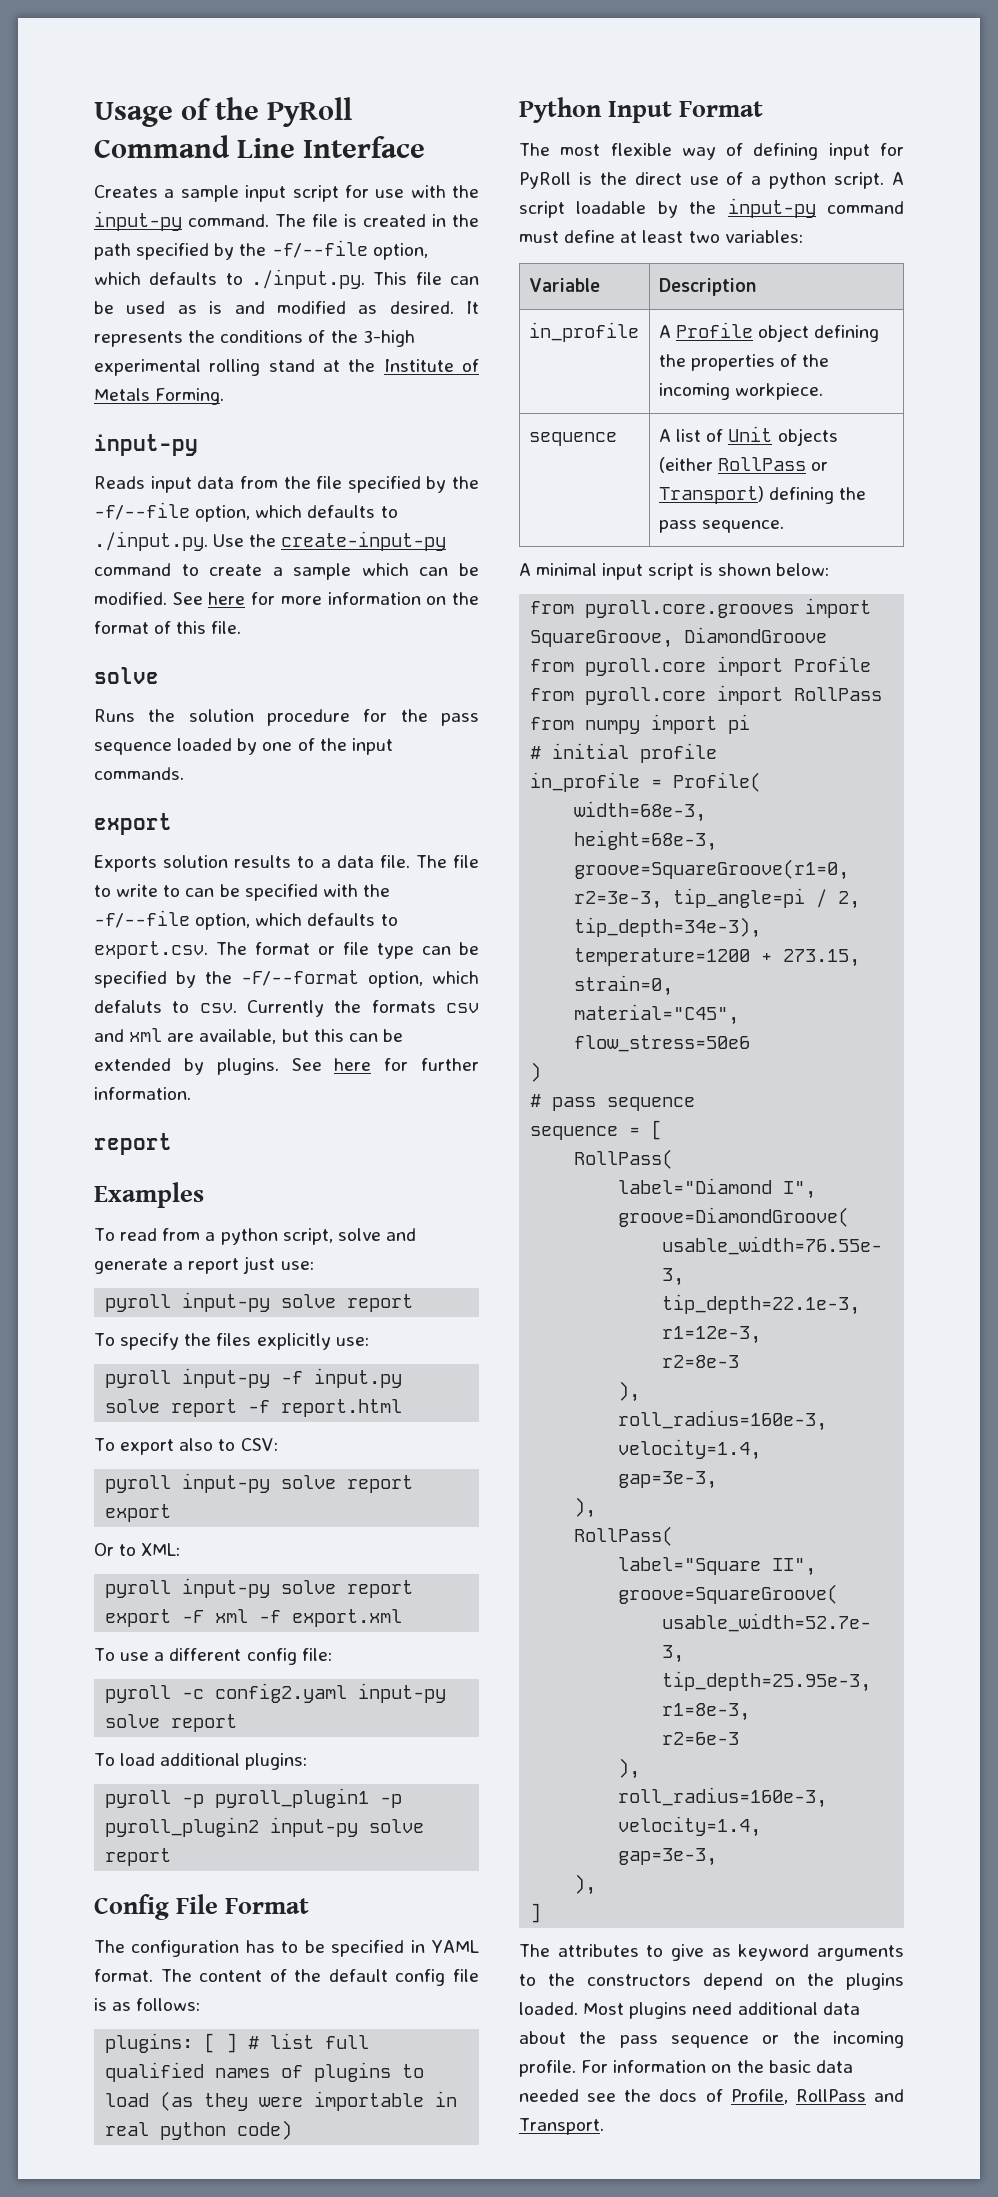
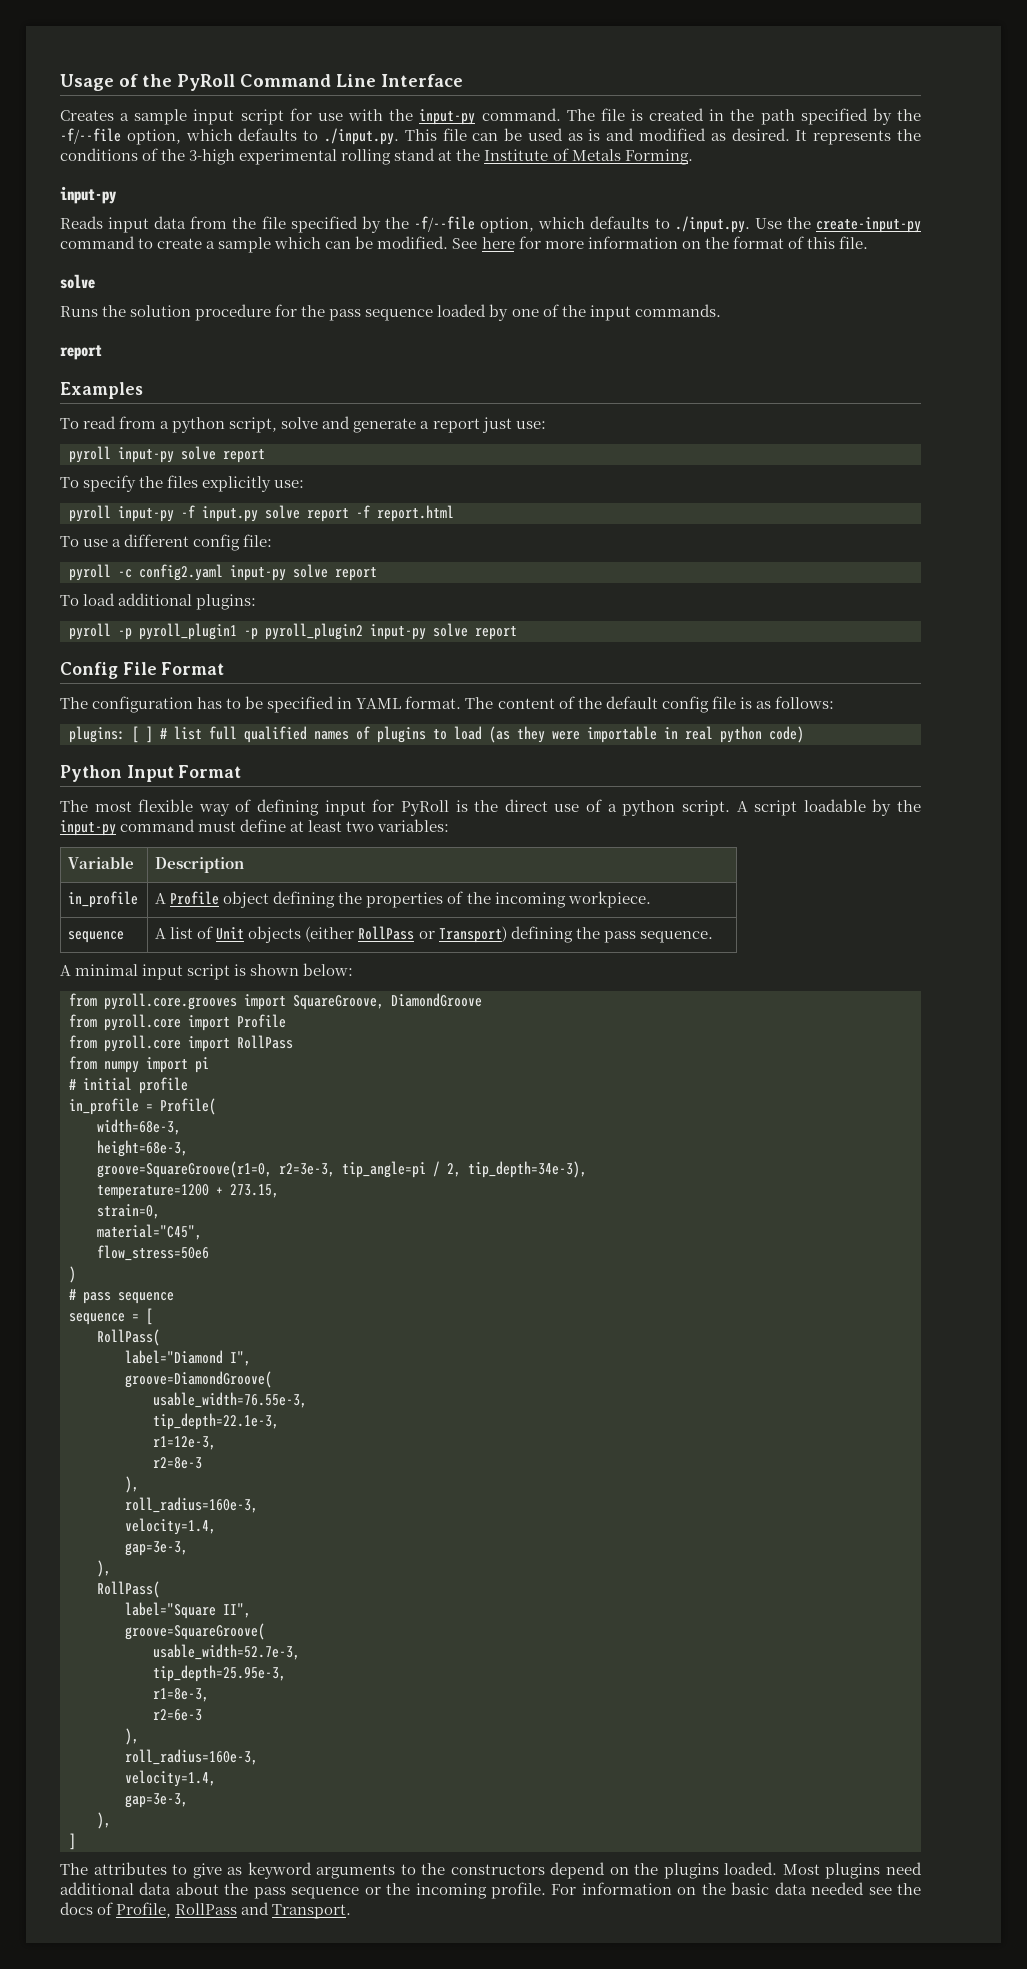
  Runs the solution procedure for the pass sequence loaded by one of the input commands.
- export
- Exports solution results to a data file. The file to write to can be specified with the -f/--file option, which defaults to export.csv. The format or file type can be specified by the -F/--format option, which defaluts to csv. Currently the formats csv and xml are available, but this can be extended by plugins. See here for further information.
- To export also to CSV:
- pyroll input-py solve report export
- Or to XML:
- pyroll input-py solve report export -F xml -f export.xml

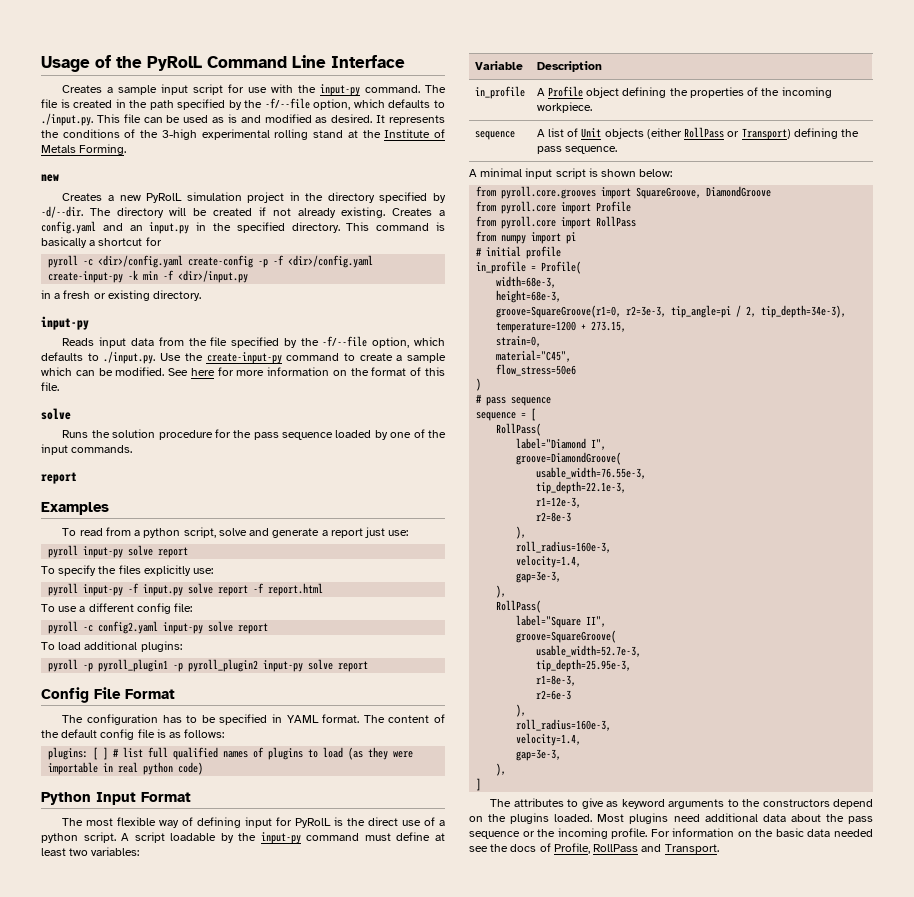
- Usage of the PyRoll Command Line Interface
+ Usage of the PyRolL Command Line Interface
  It represents the conditions of the 3-high experimental rolling stand at the Institute of Metals Forming.
+ new
+ Creates a new PyRolL simulation project in the directory specified by -d/--dir. The directory will be created if not already existing. Creates a config.yaml and an input.py in the specified directory. This command is basically a shortcut for
+ pyroll -c <dir>/config.yaml create-config -p -f <dir>/config.yaml create-input-py -k min -f <dir>/input.py
+ in a fresh or existing directory.
- The most flexible way of defining input for PyRoll is the direct use of a python script.
+ The most flexible way of defining input for PyRolL is the direct use of a python script.

